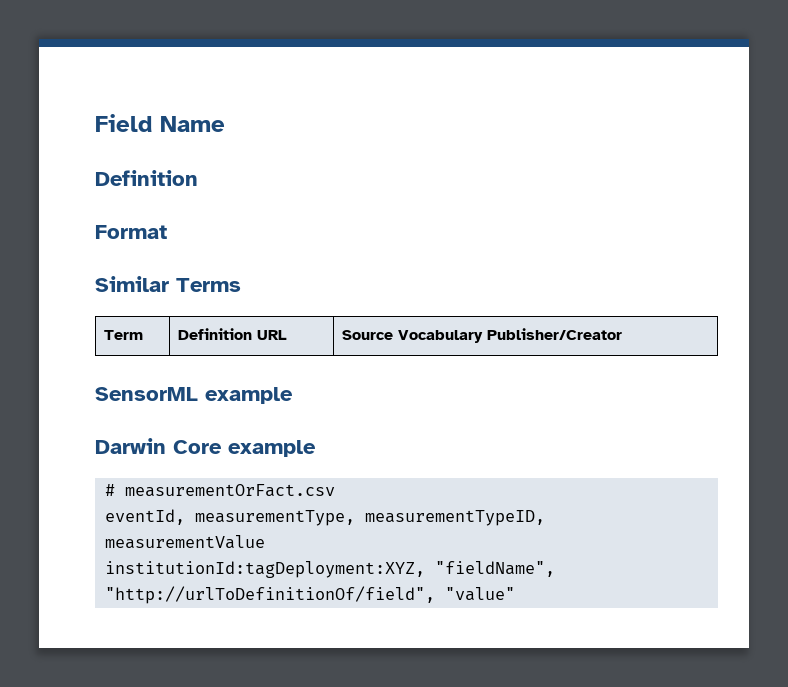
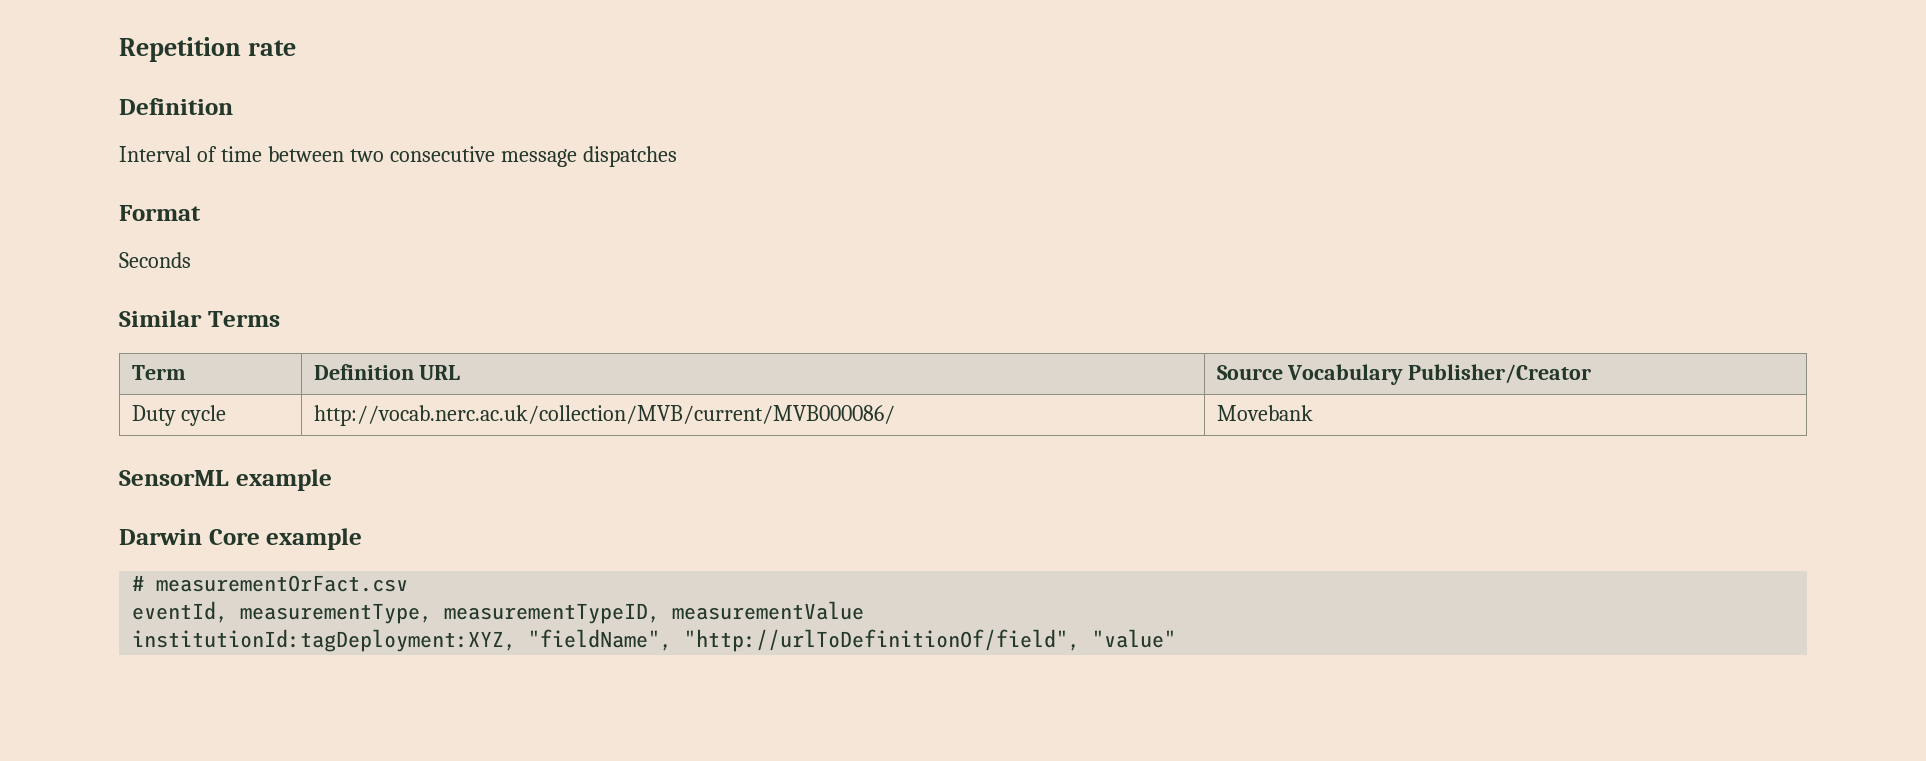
- Field Name
+ Repetition rate
  Definition
+ Interval of time between two consecutive message dispatches
+ Seconds
+ Duty cycle | http://vocab.nerc.ac.uk/collection/MVB/current/MVB000086/ | Movebank

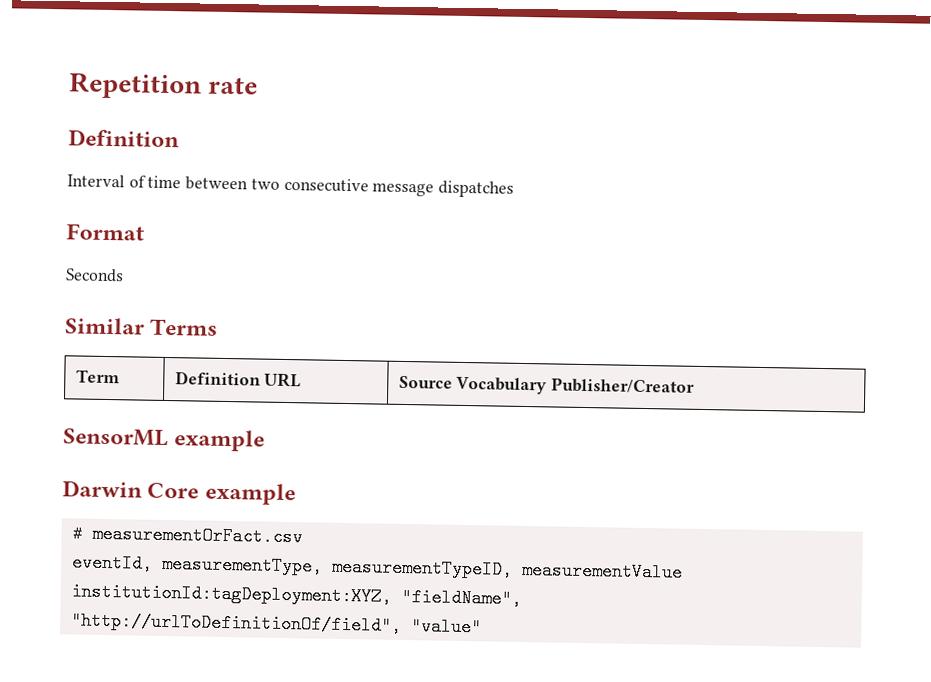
- Duty cycle | http://vocab.nerc.ac.uk/collection/MVB/current/MVB000086/ | Movebank

